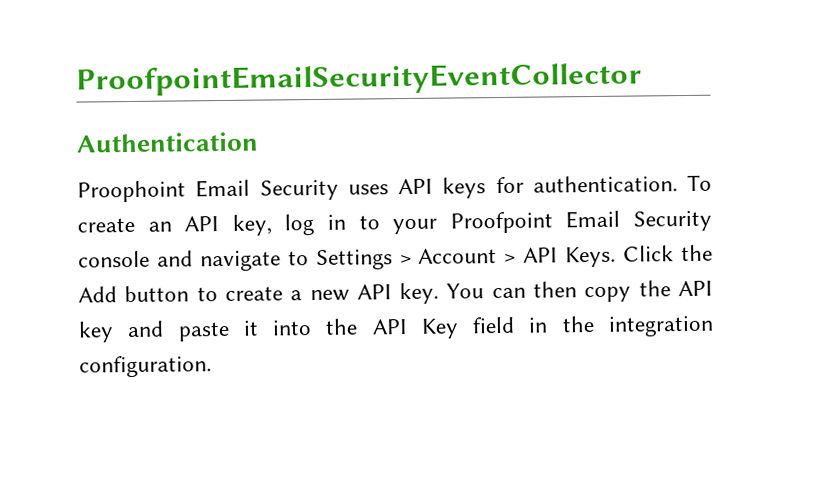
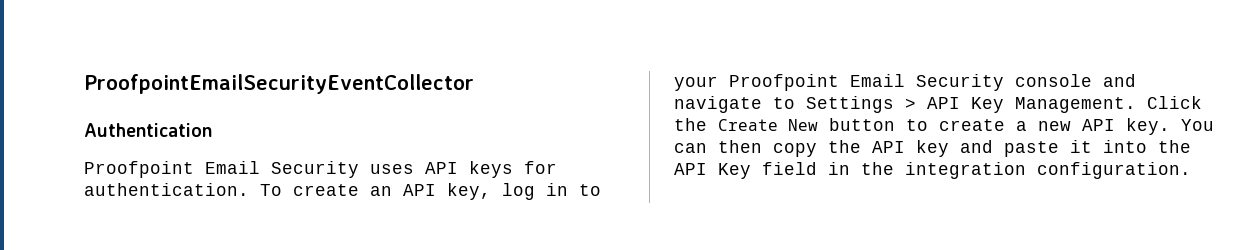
- Proophoint Email Security uses API keys for authentication.
+ Proofpoint Email Security uses API keys for authentication.
- To create an API key, log in to your Proofpoint Email Security console and navigate to Settings > Account > API Keys. Click the Add button to create a new API key.
+ To create an API key, log in to your Proofpoint Email Security console and navigate to Settings > API Key Management. Click the Create New button to create a new API key.

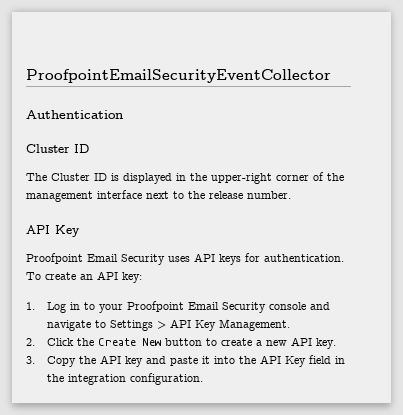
  Authentication
+ Cluster ID
+ The Cluster ID is displayed in the upper-right corner of the management interface next to the release number.
+ API Key
- To create an API key, log in to your Proofpoint Email Security console and navigate to Settings > API Key Management. Click the Create New button to create a new API key. You can then copy the API key and paste it into the API Key field in the integration configuration.
+ To create an API key:
+ 1. Log in to your Proofpoint Email Security console and navigate to Settings > API Key Management.
+ 2. Click the Create New button to create a new API key.
+ 3. Copy the API key and paste it into the API Key field in the integration configuration.

